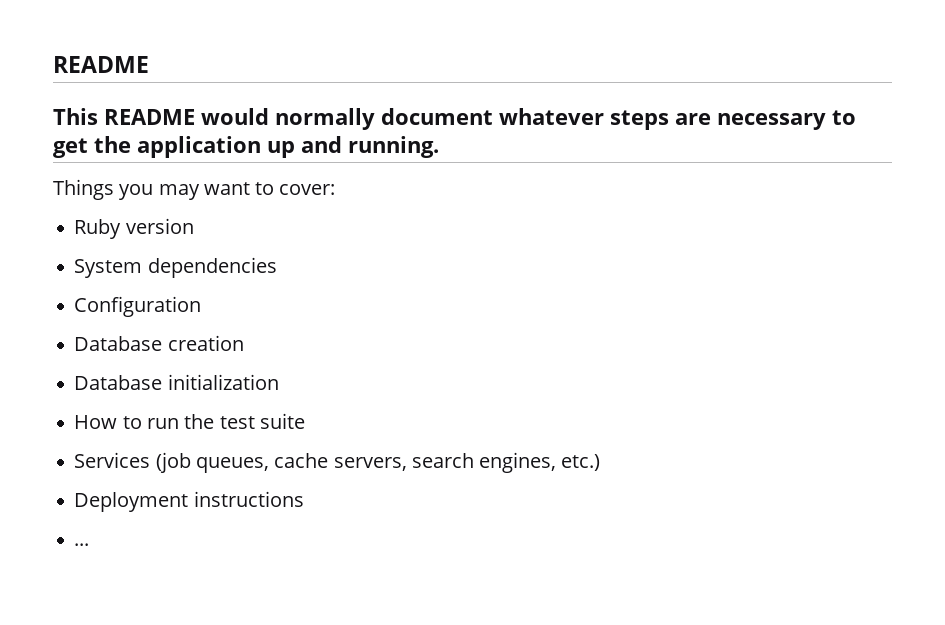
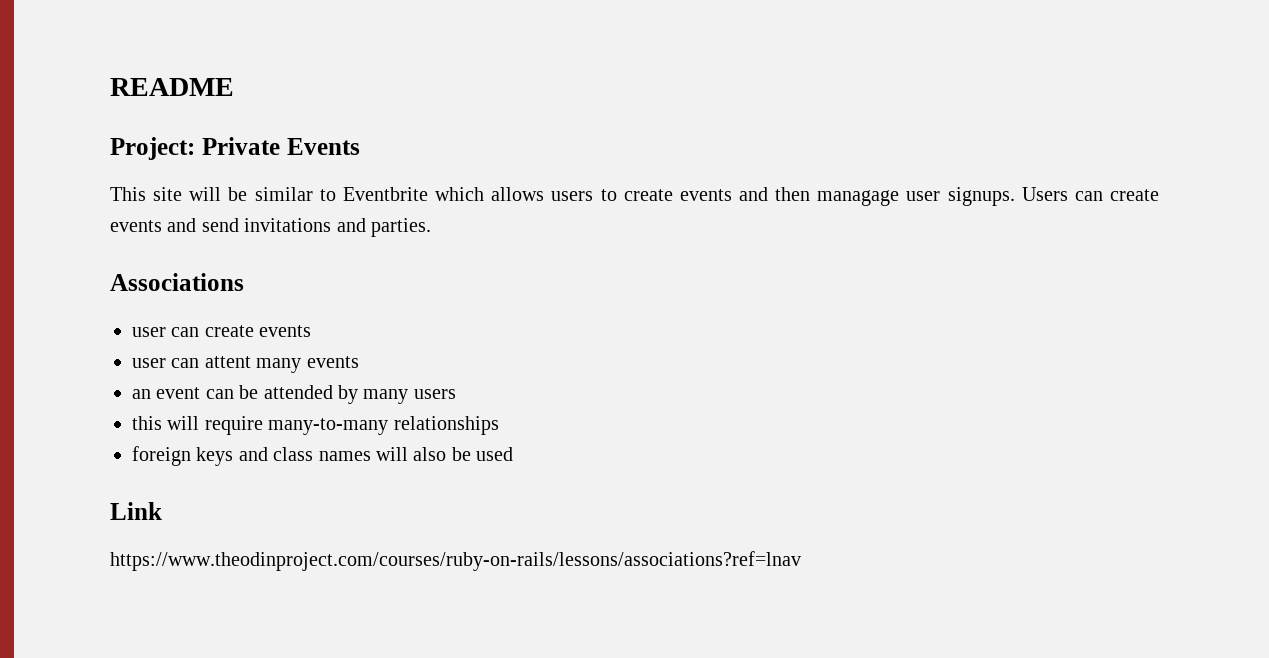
- This README would normally document whatever steps are necessary to get the application up and running.
- Things you may want to cover:
- Ruby version
- System dependencies
- Configuration
- Database creation
- Database initialization
- How to run the test suite
- Services (job queues, cache servers, search engines, etc.)
- Deployment instructions
- ...
+ Project: Private Events
+ This site will be similar to Eventbrite which allows users to create events and then managage user signups. Users can create events and send invitations and parties.
+ Associations
+ user can create events
+ user can attent many events
+ an event can be attended by many users
+ this will require many-to-many relationships
+ foreign keys and class names will also be used
+ Link
+ https://www.theodinproject.com/courses/ruby-on-rails/lessons/associations?ref=lnav

